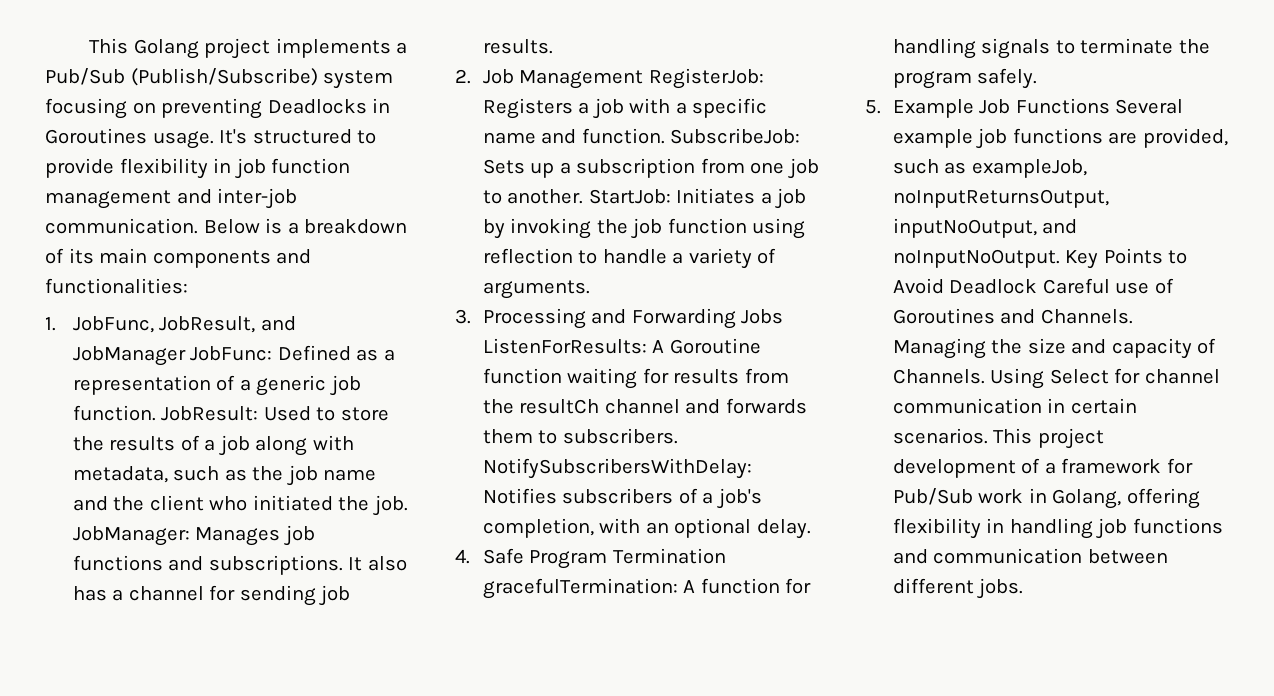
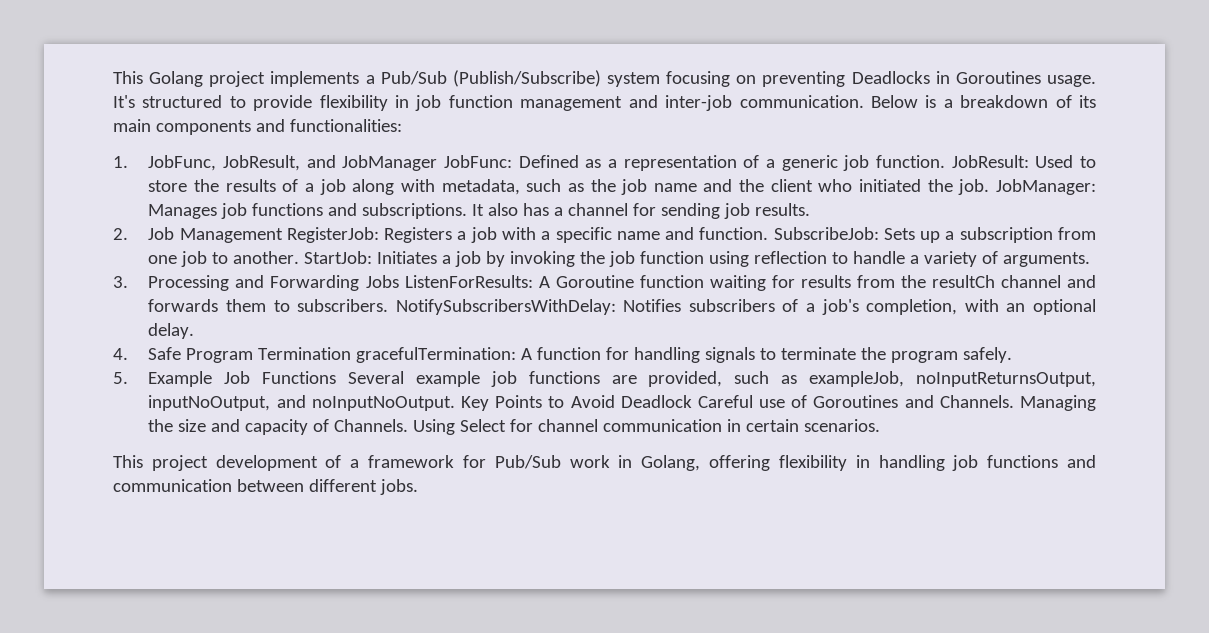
- Using Select for channel communication in certain scenarios. This project development of a framework for Pub/Sub work in Golang, offering flexibility in handling job functions and communication between different jobs.
+ Using Select for channel communication in certain scenarios.
+ This project development of a framework for Pub/Sub work in Golang, offering flexibility in handling job functions and communication between different jobs.

